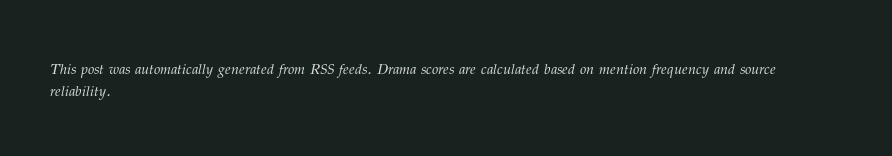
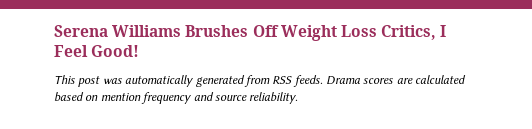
+ Serena Williams Brushes Off Weight Loss Critics, I Feel Good!

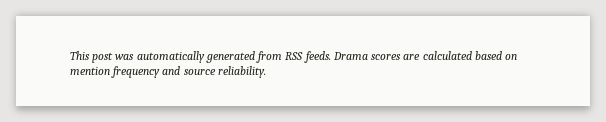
- Serena Williams Brushes Off Weight Loss Critics, I Feel Good!

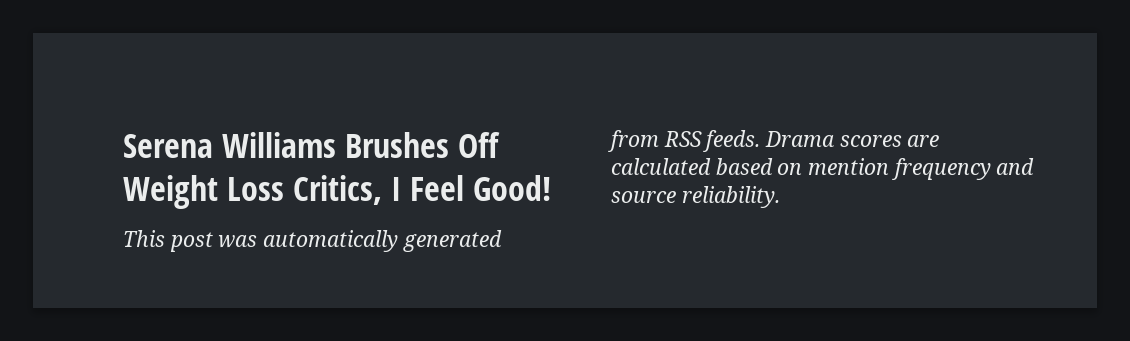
+ Serena Williams Brushes Off Weight Loss Critics, I Feel Good!

